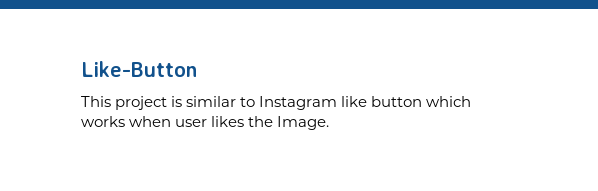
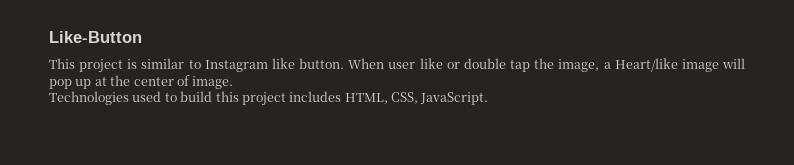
- This project is similar to Instagram like button which works when user likes the Image.
+ This project is similar to Instagram like button. When user like or double tap the image, a Heart/like image will pop up at the center of image.
+ Technologies used to build this project includes HTML, CSS, JavaScript.

